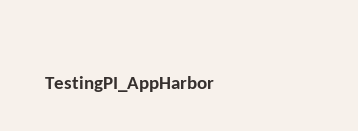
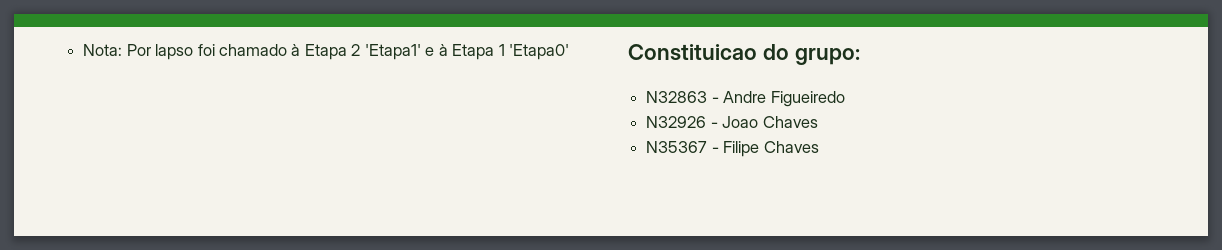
- TestingPI_AppHarbor
+ Nota: Por lapso foi chamado à Etapa 2 'Etapa1' e à Etapa 1 'Etapa0'
+ Constituicao do grupo:
+ N32863 - Andre Figueiredo
+ N32926 - Joao Chaves
+ N35367 - Filipe Chaves

